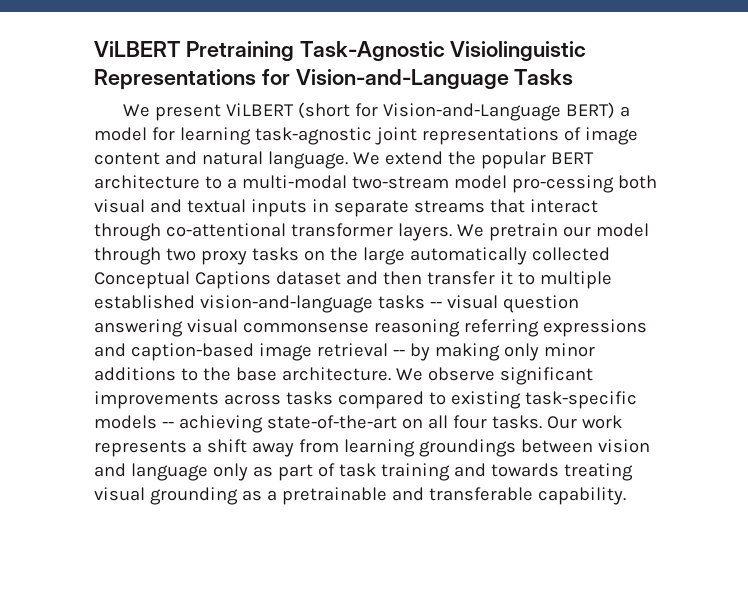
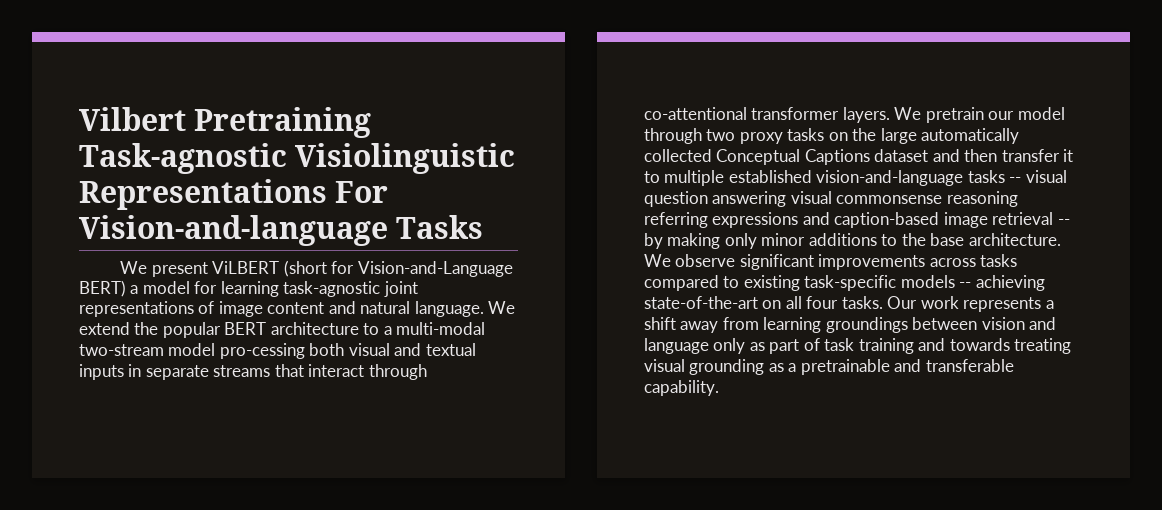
- ViLBERT Pretraining Task-Agnostic Visiolinguistic Representations for Vision-and-Language Tasks
+ Vilbert Pretraining Task-agnostic Visiolinguistic Representations For Vision-and-language Tasks

